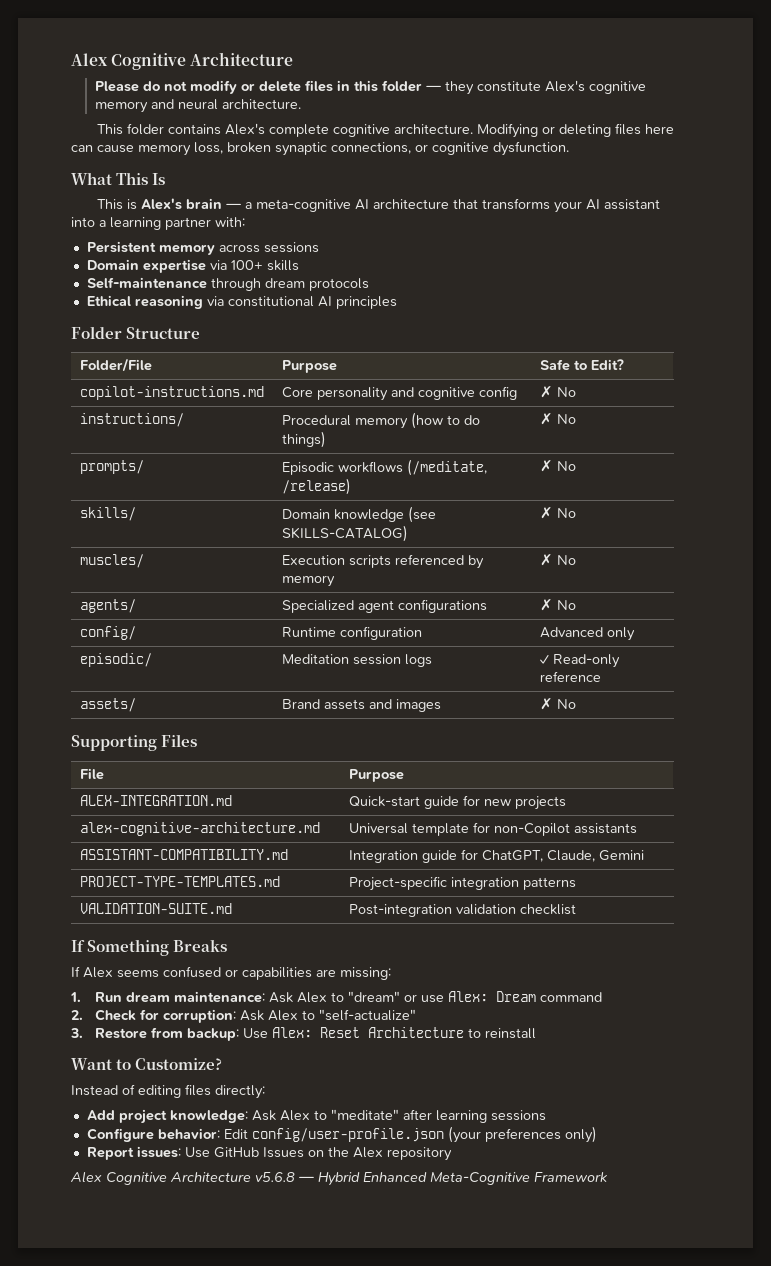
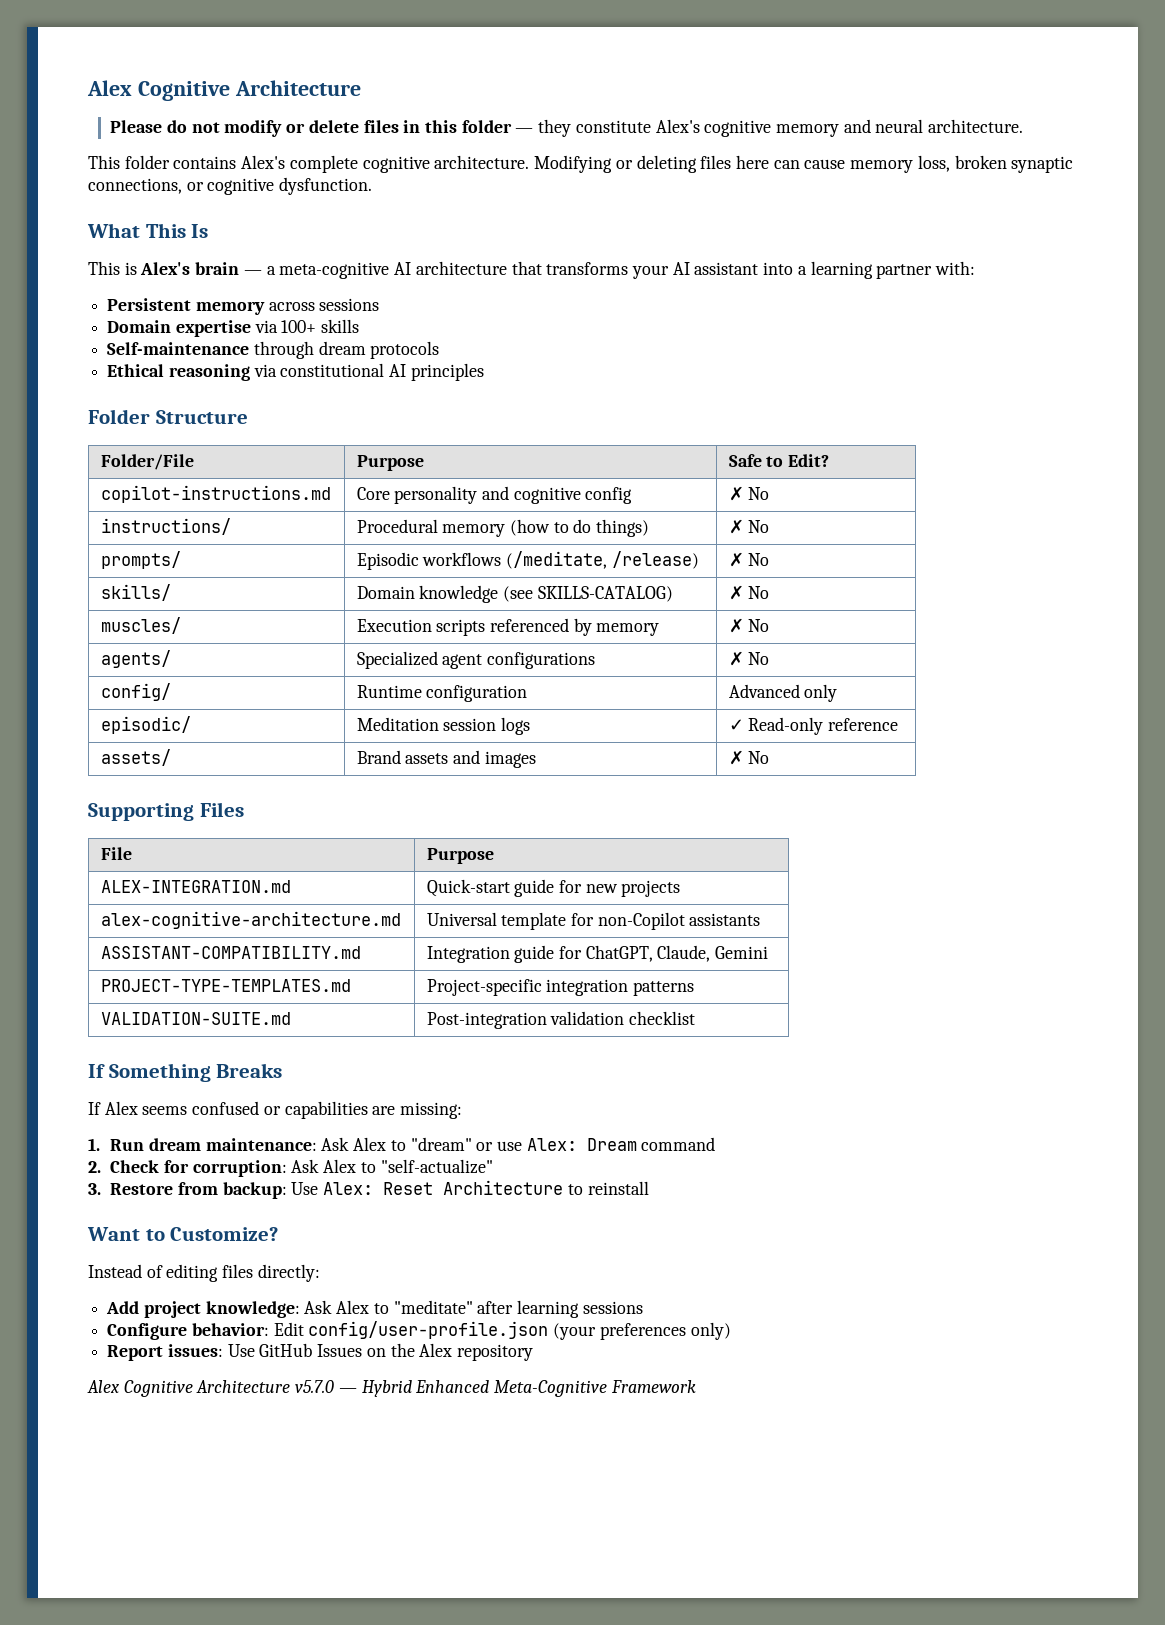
- Alex Cognitive Architecture v5.6.8 — Hybrid Enhanced Meta-Cognitive Framework
+ Alex Cognitive Architecture v5.7.0 — Hybrid Enhanced Meta-Cognitive Framework

